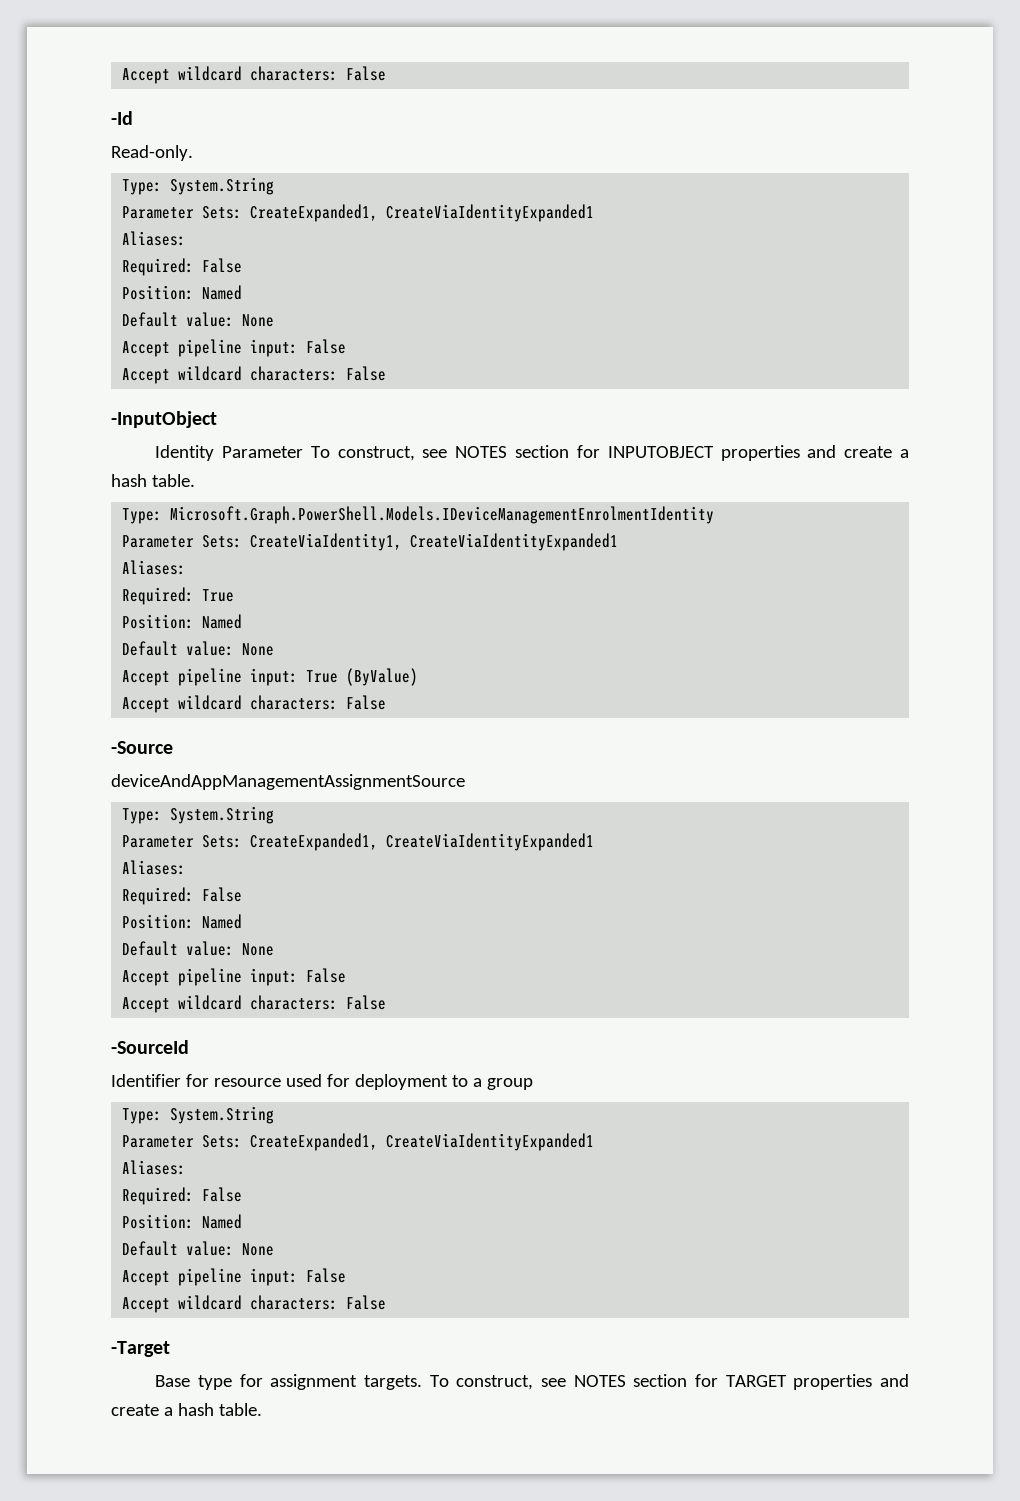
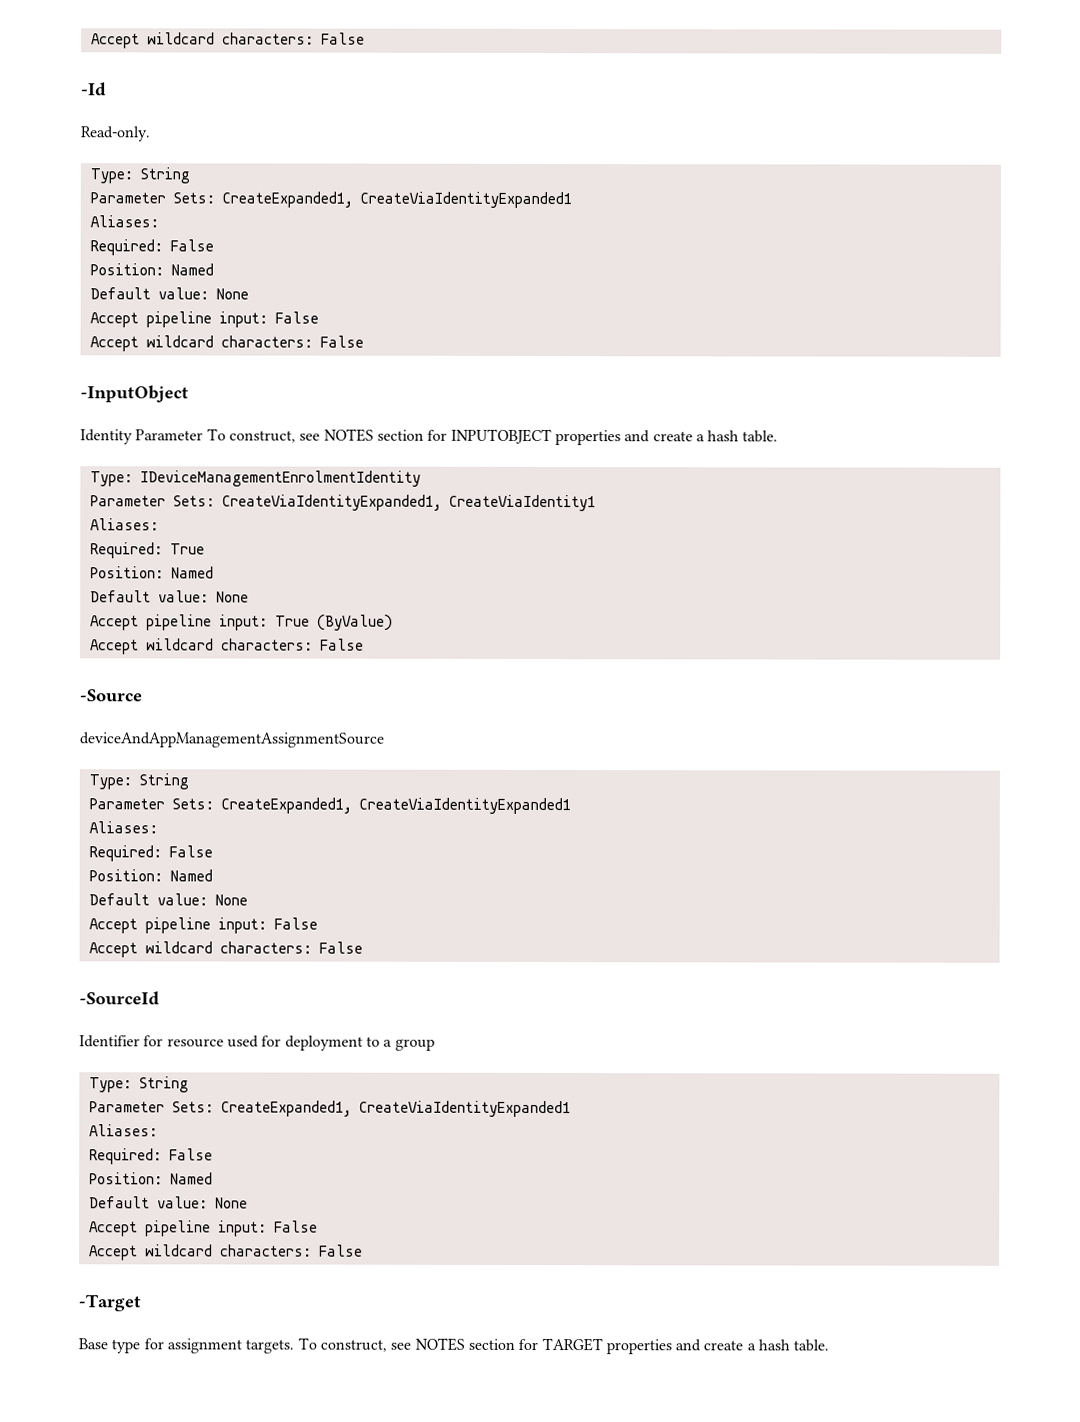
  Read-only.
- Type: System.String
+ Type: String
- Type: Microsoft.Graph.PowerShell.Models.IDeviceManagementEnrolmentIdentity
- Parameter Sets: CreateViaIdentity1, CreateViaIdentityExpanded1
+ Type: IDeviceManagementEnrolmentIdentity
+ Parameter Sets: CreateViaIdentityExpanded1, CreateViaIdentity1
  deviceAndAppManagementAssignmentSource
- Type: System.String
+ Type: String
  Identifier for resource used for deployment to a group
- Type: System.String
+ Type: String

